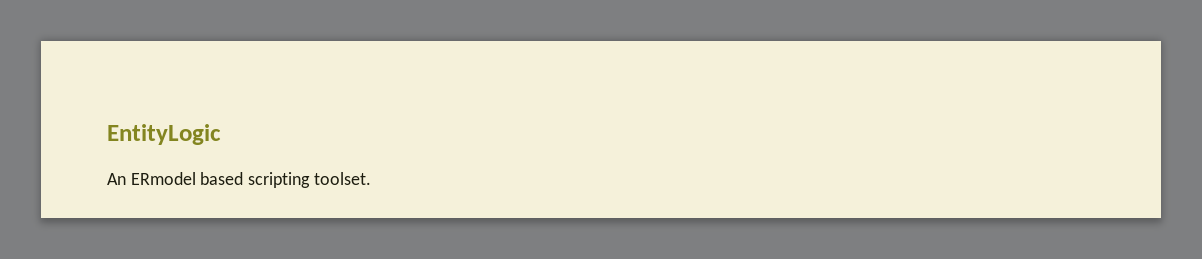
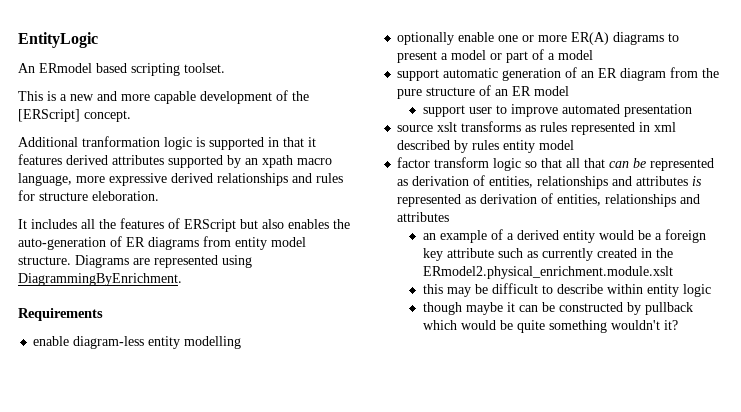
+ This is a new and more capable development of the [ERScript] concept.
+ Additional tranformation logic is supported in that it features derived attributes supported by an xpath macro language, more expressive derived relationships and rules for structure eleboration.
+ It includes all the features of ERScript but also enables the auto-generation of ER diagrams from entity model structure. Diagrams are represented using DiagrammingByEnrichment.
+ Requirements
+ enable diagram-less entity modelling
+ optionally enable one or more ER(A) diagrams to present a model or part of a model
+ support automatic generation of an ER diagram from the pure structure of an ER model
+ support user to improve automated presentation
+ source xslt transforms as rules represented in xml described by rules entity model
+ factor transform logic so that all that can be represented as derivation of entities, relationships and attributes is represented as derivation of entities, relationships and attributes
+ an example of a derived entity would be a foreign key attribute such as currently created in the ERmodel2.physical_enrichment.module.xslt
+ this may be difficult to describe within entity logic
+ though maybe it can be constructed by pullback which would be quite something wouldn't it?

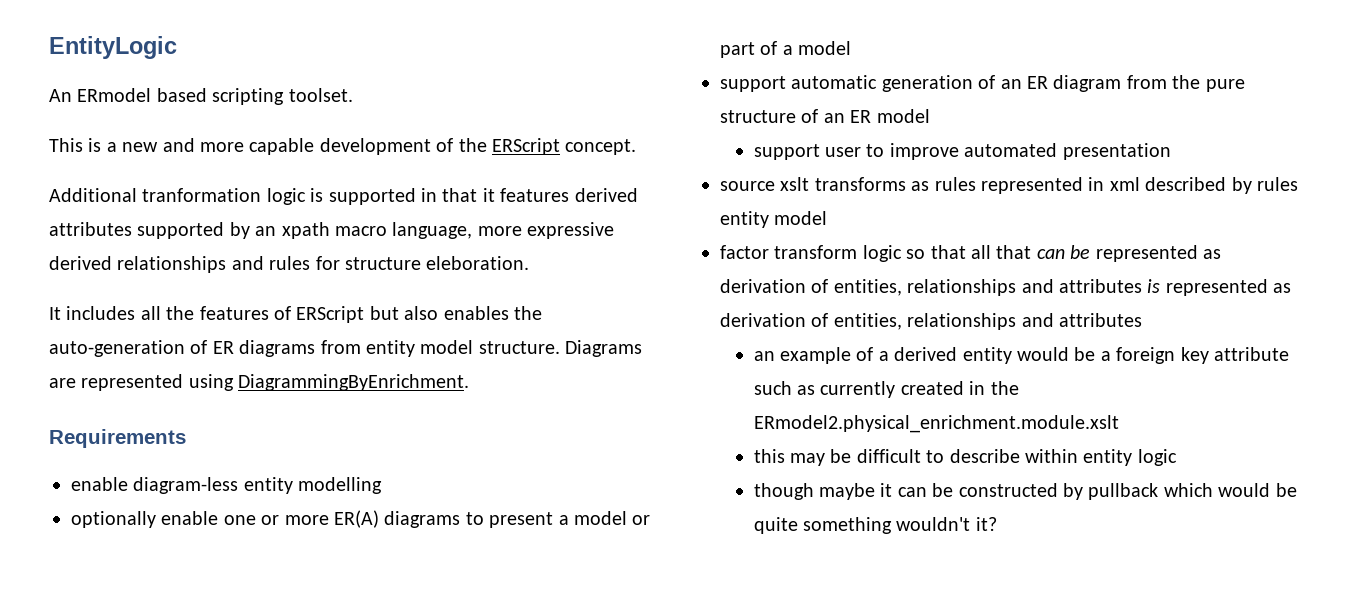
- This is a new and more capable development of the [ERScript] concept.
+ This is a new and more capable development of the ERScript concept.

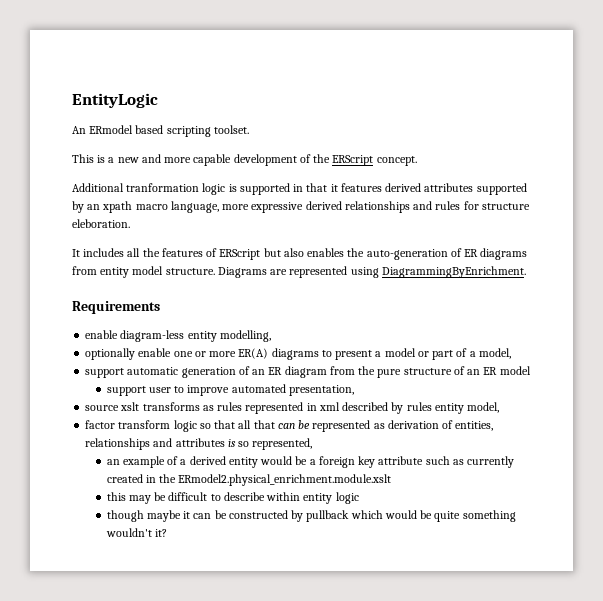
- enable diagram-less entity modelling
+ enable diagram-less entity modelling,
- optionally enable one or more ER(A) diagrams to present a model or part of a model
+ optionally enable one or more ER(A) diagrams to present a model or part of a model,
- support user to improve automated presentation
+ support user to improve automated presentation,
- source xslt transforms as rules represented in xml described by rules entity model
+ source xslt transforms as rules represented in xml described by rules entity model,
- factor transform logic so that all that can be represented as derivation of entities, relationships and attributes is represented as derivation of entities, relationships and attributes
+ factor transform logic so that all that can be represented as derivation of entities, relationships and attributes is so represented,

